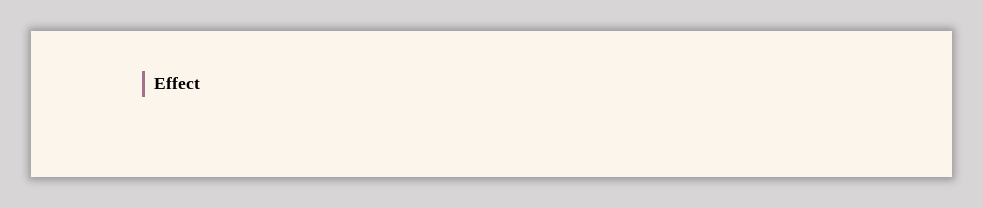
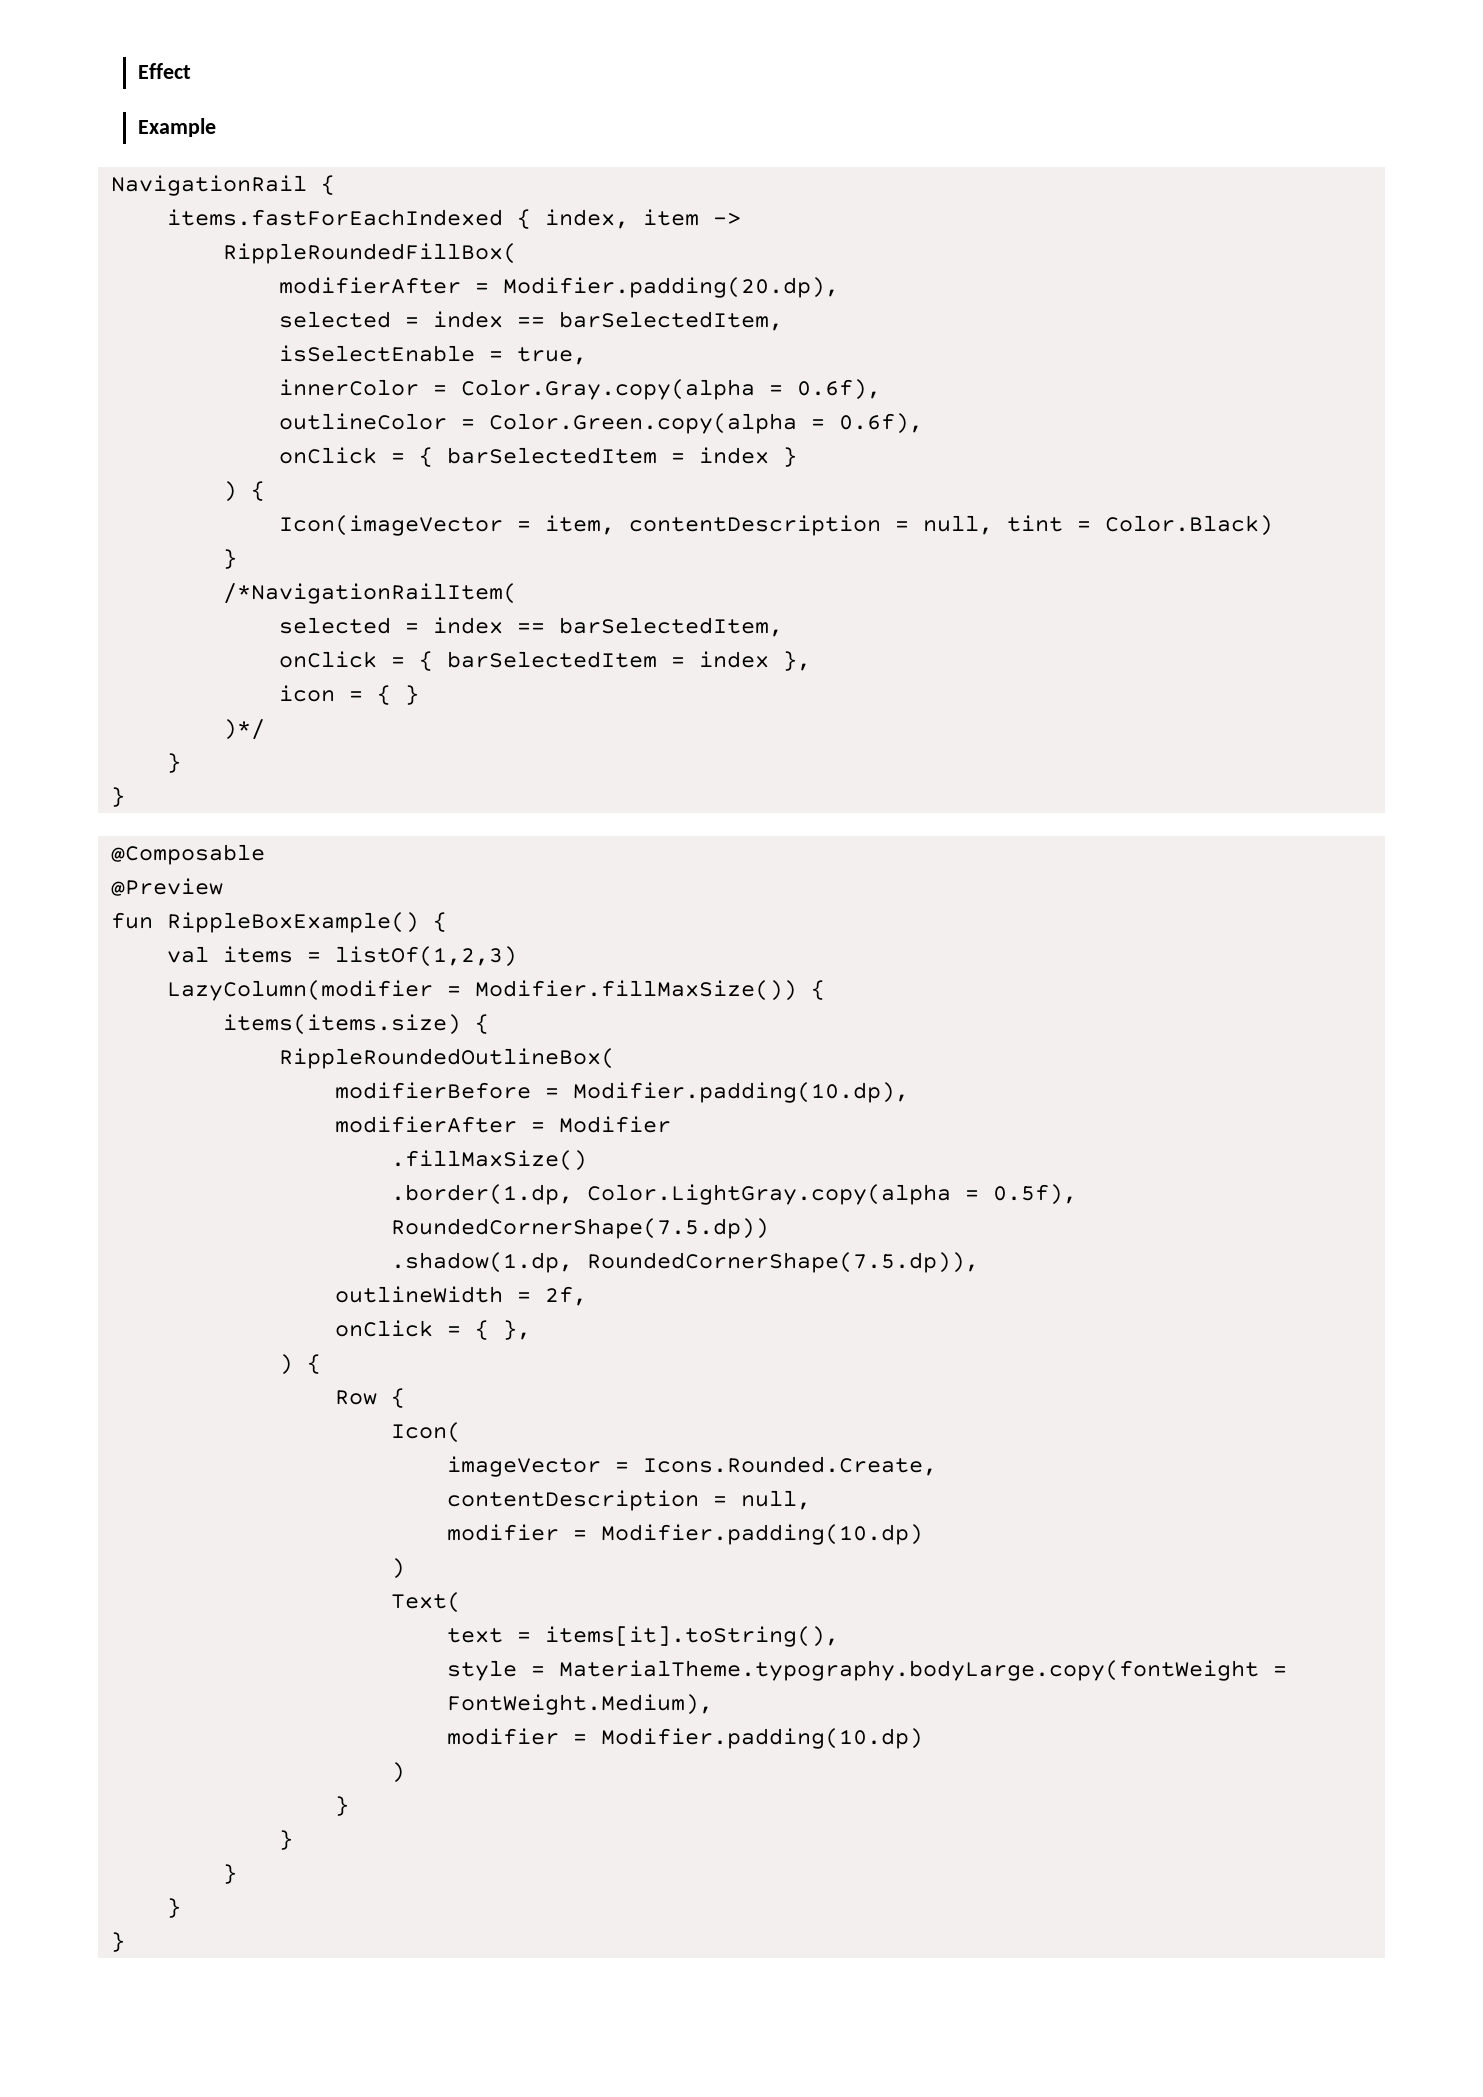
+ Example
+ NavigationRail {
+ items.fastForEachIndexed { index, item ->
+ RippleRoundedFillBox(
+ modifierAfter = Modifier.padding(20.dp),
+ selected = index == barSelectedItem,
+ isSelectEnable = true,
+ innerColor = Color.Gray.copy(alpha = 0.6f),
+ outlineColor = Color.Green.copy(alpha = 0.6f),
+ onClick = { barSelectedItem = index }
+ ) {
+ Icon(imageVector = item, contentDescription = null, tint = Color.Black)
+ }
+ /*NavigationRailItem(
+ selected = index == barSelectedItem,
+ onClick = { barSelectedItem = index },
+ icon = { }
+ )*/
+ }
+ }
+ @Composable
+ @Preview
+ fun RippleBoxExample() {
+ val items = listOf(1,2,3)
+ LazyColumn(modifier = Modifier.fillMaxSize()) {
+ items(items.size) {
+ RippleRoundedOutlineBox(
+ modifierBefore = Modifier.padding(10.dp),
+ modifierAfter = Modifier
+ .fillMaxSize()
+ .border(1.dp, Color.LightGray.copy(alpha = 0.5f), RoundedCornerShape(7.5.dp))
+ .shadow(1.dp, RoundedCornerShape(7.5.dp)),
+ outlineWidth = 2f,
+ onClick = { },
+ ) {
+ Row {
+ Icon(
+ imageVector = Icons.Rounded.Create,
+ contentDescription = null,
+ modifier = Modifier.padding(10.dp)
+ )
+ Text(
+ text = items[it].toString(),
+ style = MaterialTheme.typography.bodyLarge.copy(fontWeight = FontWeight.Medium),
+ modifier = Modifier.padding(10.dp)
+ )
+ }
+ }
+ }
+ }
+ }

